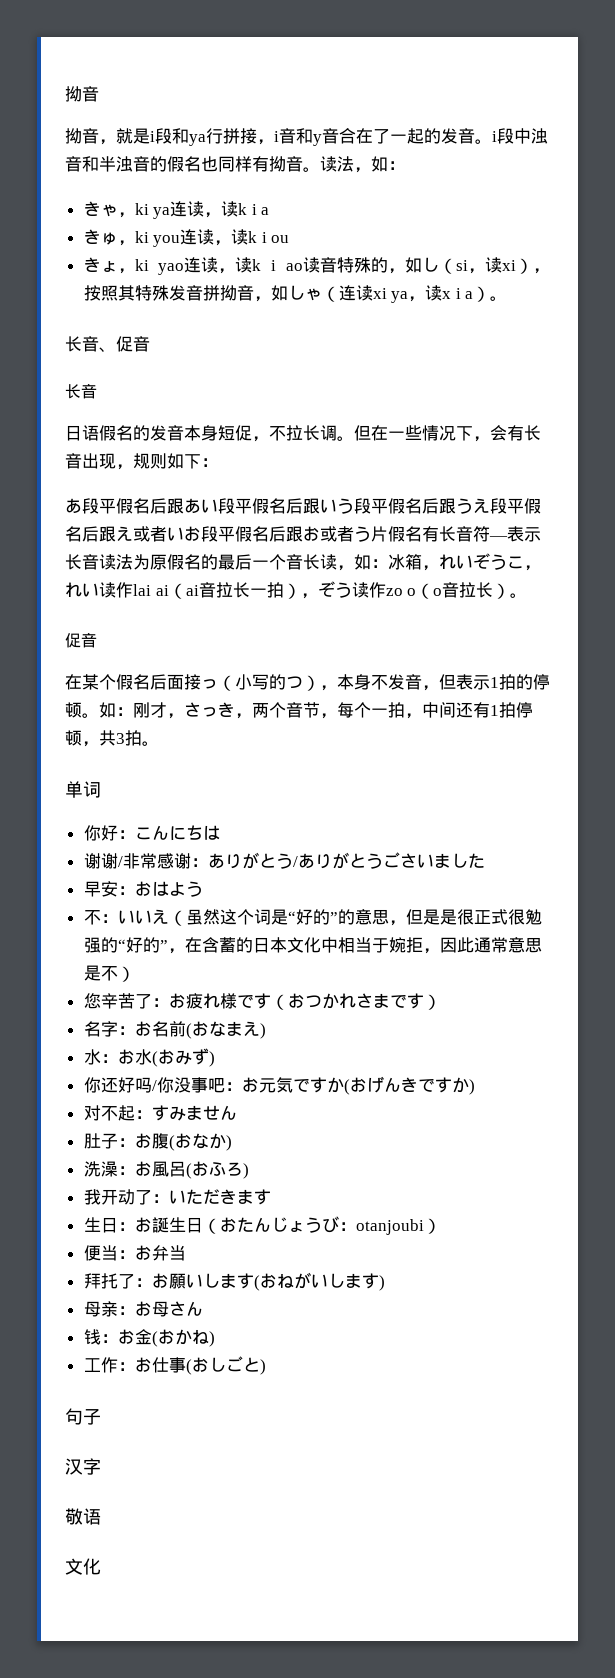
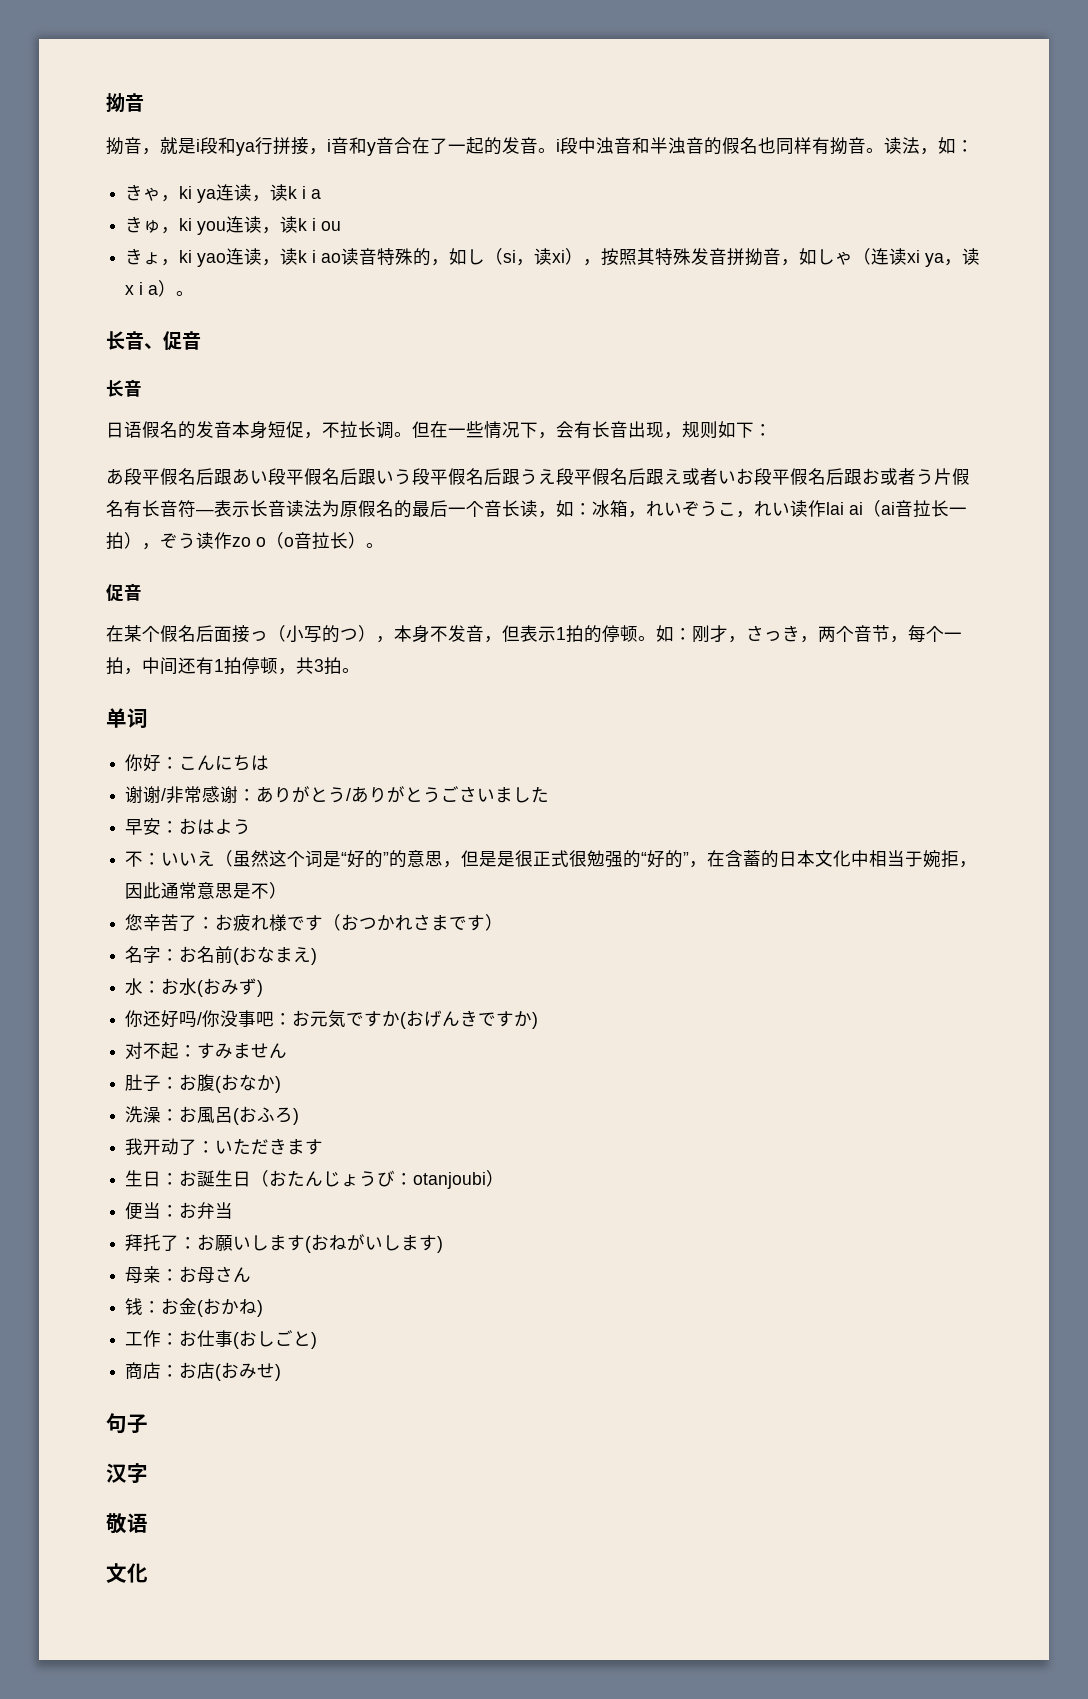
+ 商店：お店(おみせ)

